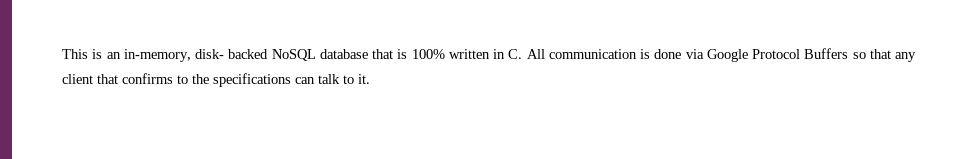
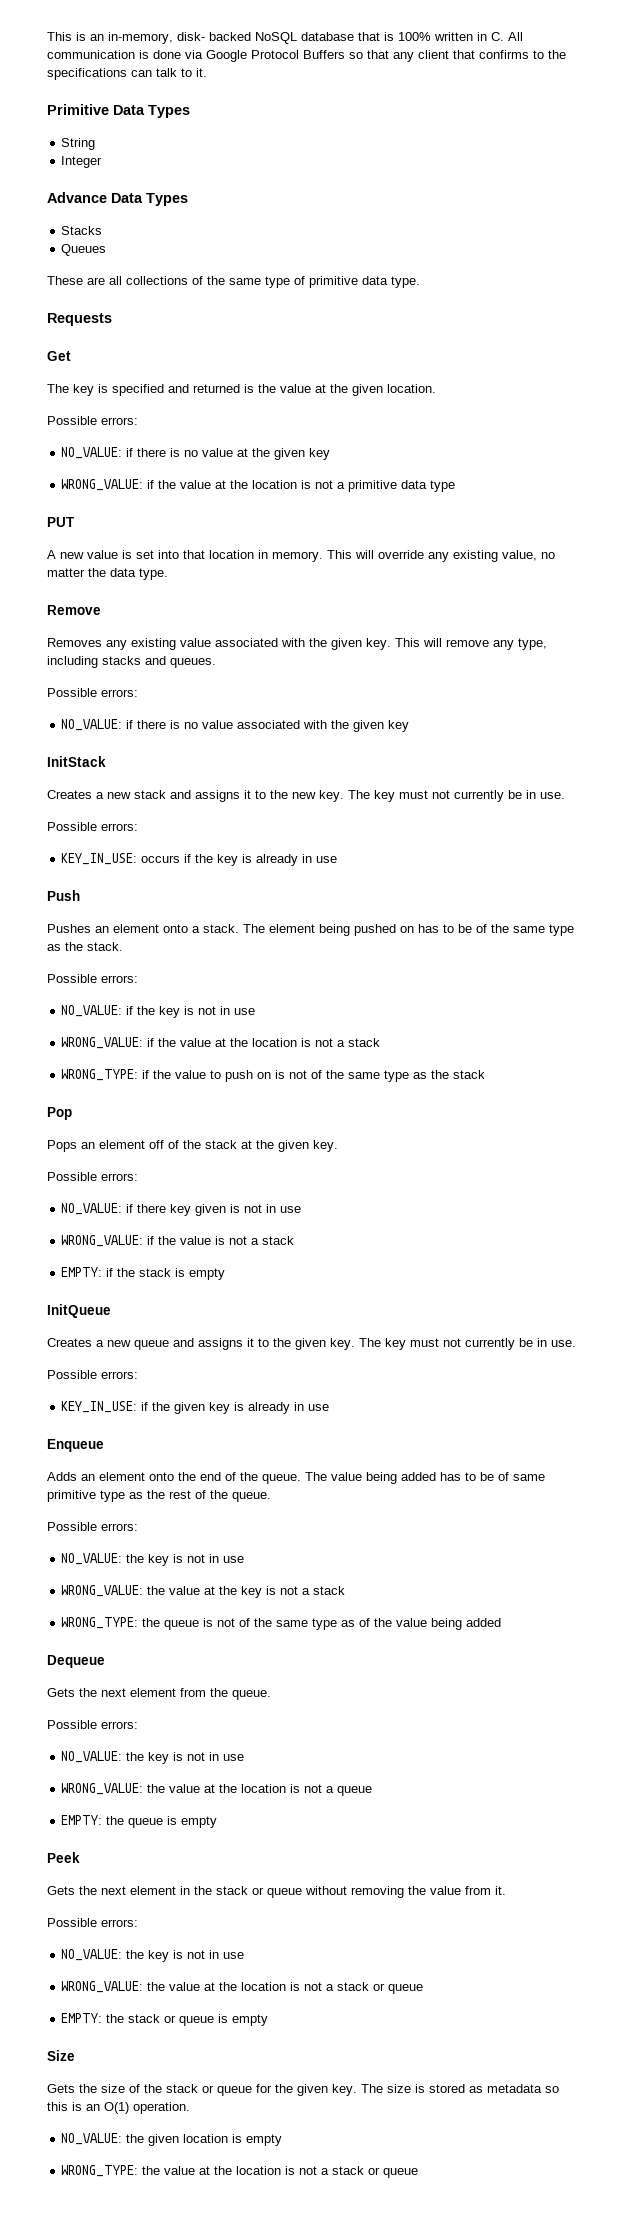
+ Primitive Data Types
+ String
+ Integer
+ Advance Data Types
+ Stacks
+ Queues
+ These are all collections of the same type of primitive data type.
+ Requests
+ Get
+ The key is specified and returned is the value at the given location.
+ Possible errors:
+ NO_VALUE: if there is no value at the given key
+ WRONG_VALUE: if the value at the location is not a primitive data type
+ PUT
+ A new value is set into that location in memory. This will override any existing value, no matter the data type.
+ Remove
+ Removes any existing value associated with the given key. This will remove any type, including stacks and queues.
+ Possible errors:
+ NO_VALUE: if there is no value associated with the given key
+ InitStack
+ Creates a new stack and assigns it to the new key. The key must not currently be in use.
+ Possible errors:
+ KEY_IN_USE: occurs if the key is already in use
+ Push
+ Pushes an element onto a stack. The element being pushed on has to be of the same type as the stack.
+ Possible errors:
+ NO_VALUE: if the key is not in use
+ WRONG_VALUE: if the value at the location is not a stack
+ WRONG_TYPE: if the value to push on is not of the same type as the stack
+ Pop
+ Pops an element off of the stack at the given key.
+ Possible errors:
+ NO_VALUE: if there key given is not in use
+ WRONG_VALUE: if the value is not a stack
+ EMPTY: if the stack is empty
+ InitQueue
+ Creates a new queue and assigns it to the given key. The key must not currently be in use.
+ Possible errors:
+ KEY_IN_USE: if the given key is already in use
+ Enqueue
+ Adds an element onto the end of the queue. The value being added has to be of same primitive type as the rest of the queue.
+ Possible errors:
+ NO_VALUE: the key is not in use
+ WRONG_VALUE: the value at the key is not a stack
+ WRONG_TYPE: the queue is not of the same type as of the value being added
+ Dequeue
+ Gets the next element from the queue.
+ Possible errors:
+ NO_VALUE: the key is not in use
+ WRONG_VALUE: the value at the location is not a queue
+ EMPTY: the queue is empty
+ Peek
+ Gets the next element in the stack or queue without removing the value from it.
+ Possible errors:
+ NO_VALUE: the key is not in use
+ WRONG_VALUE: the value at the location is not a stack or queue
+ EMPTY: the stack or queue is empty
+ Size
+ Gets the size of the stack or queue for the given key. The size is stored as metadata so this is an O(1) operation.
+ NO_VALUE: the given location is empty
+ WRONG_TYPE: the value at the location is not a stack or queue

